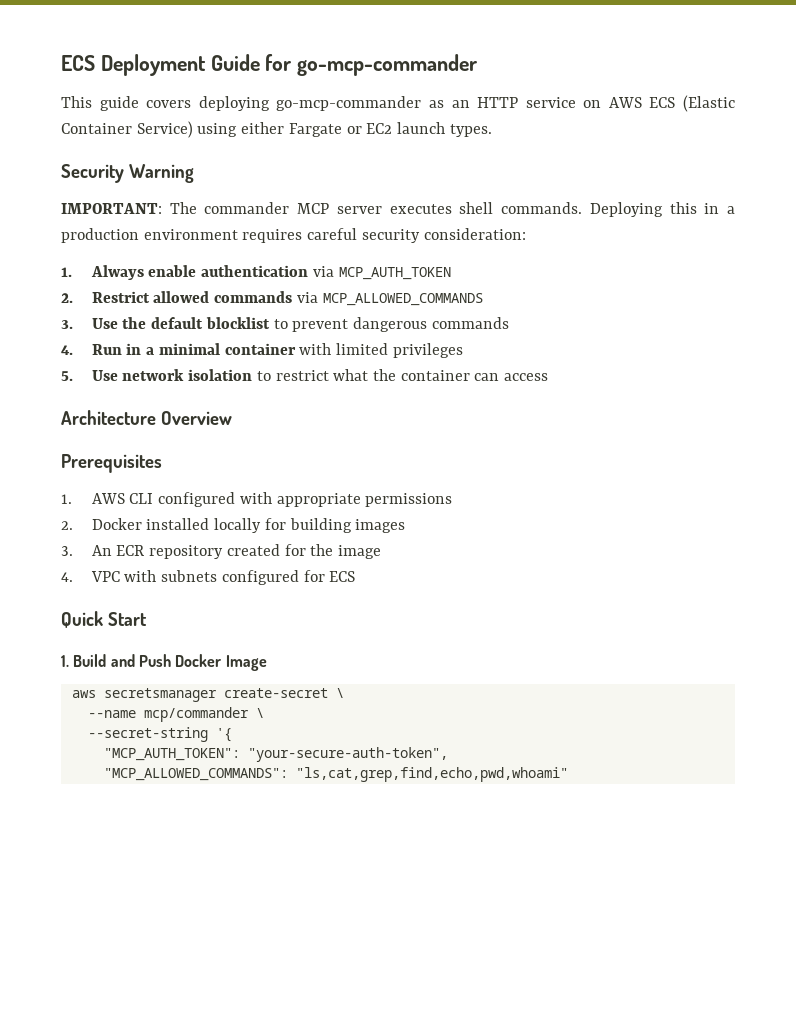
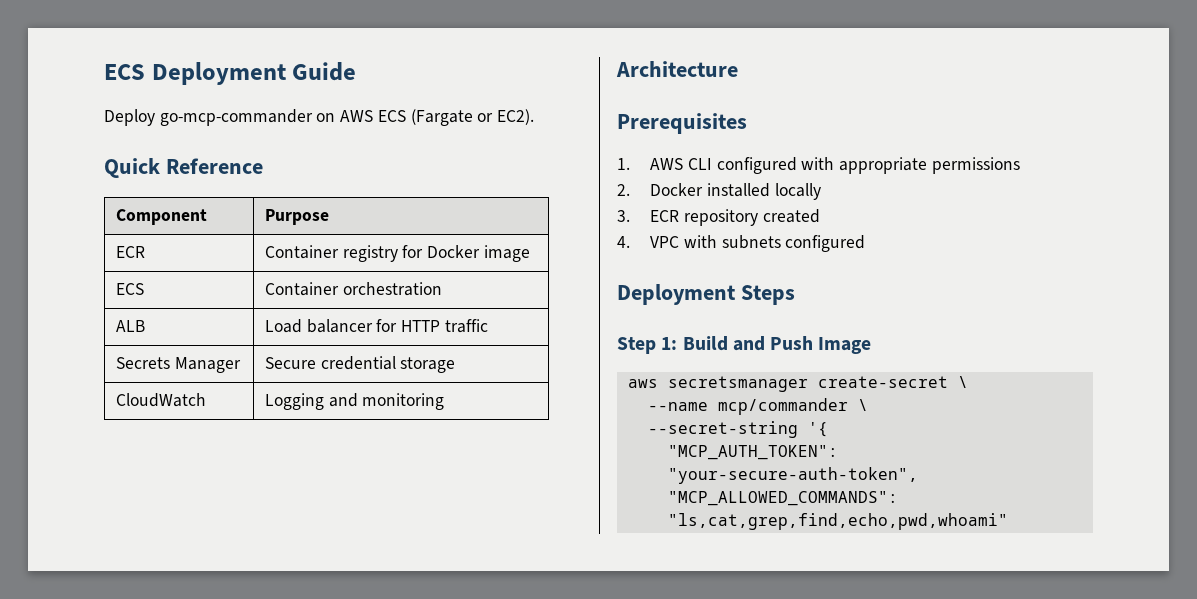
- ECS Deployment Guide for go-mcp-commander
- This guide covers deploying go-mcp-commander as an HTTP service on AWS ECS (Elastic Container Service) using either Fargate or EC2 launch types.
- Security Warning
- IMPORTANT: The commander MCP server executes shell commands. Deploying this in a production environment requires careful security consideration:
- 1. Always enable authentication via MCP_AUTH_TOKEN
- 2. Restrict allowed commands via MCP_ALLOWED_COMMANDS
- 3. Use the default blocklist to prevent dangerous commands
- 4. Run in a minimal container with limited privileges
- 5. Use network isolation to restrict what the container can access
+ ECS Deployment Guide
+ Deploy go-mcp-commander on AWS ECS (Fargate or EC2).
+ Quick Reference
+ Component | Purpose
+ ECR | Container registry for Docker image
+ ECS | Container orchestration
+ ALB | Load balancer for HTTP traffic
+ Secrets Manager | Secure credential storage
+ CloudWatch | Logging and monitoring
- Architecture Overview
+ Architecture
- 2. Docker installed locally for building images
- 3. An ECR repository created for the image
+ 2. Docker installed locally
+ 3. ECR repository created
- 4. VPC with subnets configured for ECS
- Quick Start
- 1. Build and Push Docker Image
+ 4. VPC with subnets configured
+ Deployment Steps
+ Step 1: Build and Push Image

